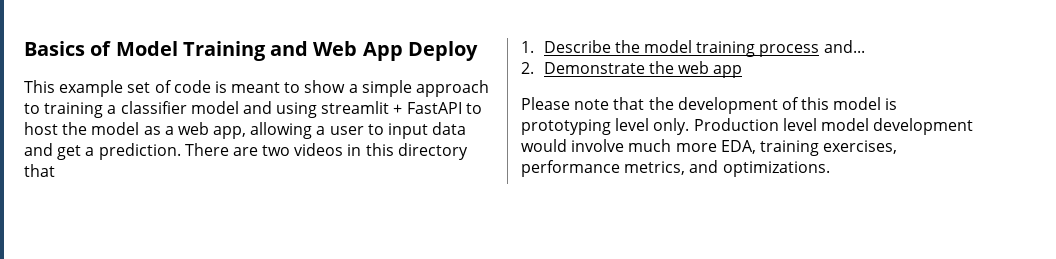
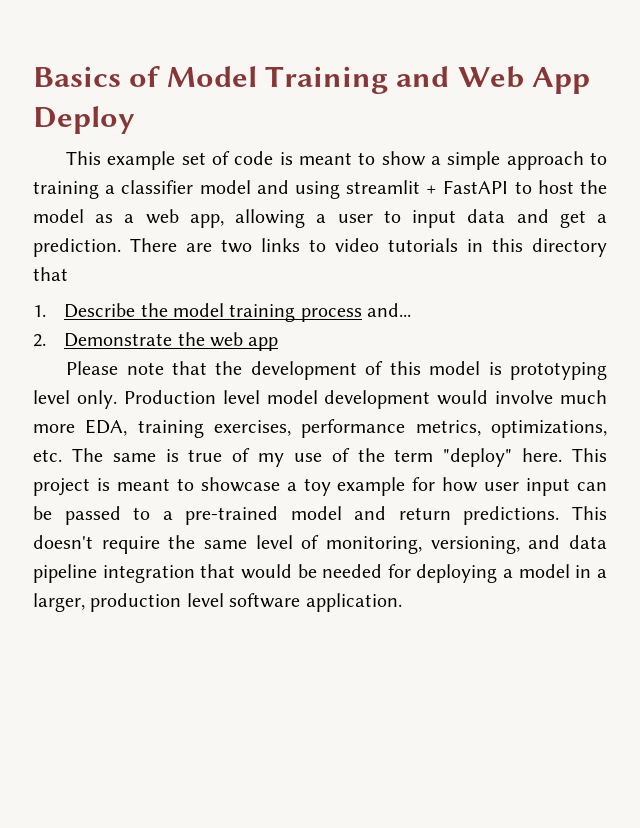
- There are two videos in this directory that
+ There are two links to video tutorials in this directory that
- Production level model development would involve much more EDA, training exercises, performance metrics, and optimizations.
+ Production level model development would involve much more EDA, training exercises, performance metrics, optimizations, etc. The same is true of my use of the term "deploy" here. This project is meant to showcase a toy example for how user input can be passed to a pre-trained model and return predictions. This doesn't require the same level of monitoring, versioning, and data pipeline integration that would be needed for deploying a model in a larger, production level software application.

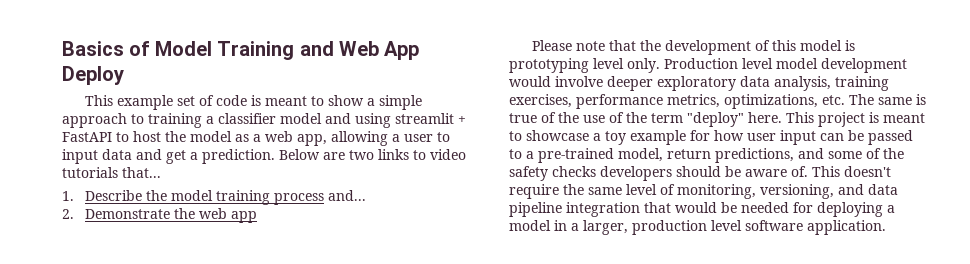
- There are two links to video tutorials in this directory that
+ Below are two links to video tutorials that...
- Production level model development would involve much more EDA, training exercises, performance metrics, optimizations, etc. The same is true of my use of the term "deploy" here.
+ Production level model development would involve deeper exploratory data analysis, training exercises, performance metrics, optimizations, etc. The same is true of the use of the term "deploy" here.
- This project is meant to showcase a toy example for how user input can be passed to a pre-trained model and return predictions.
+ This project is meant to showcase a toy example for how user input can be passed to a pre-trained model, return predictions, and some of the safety checks developers should be aware of.

